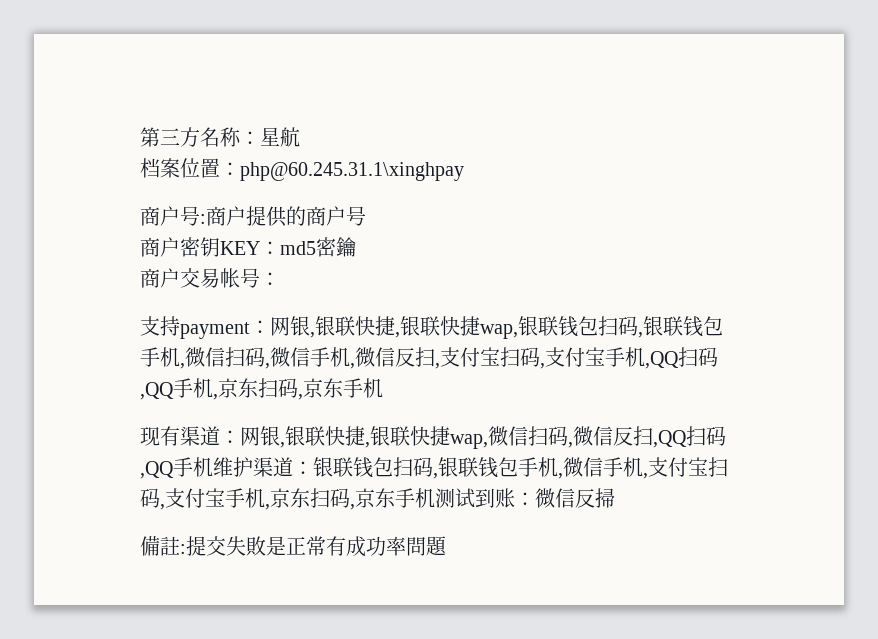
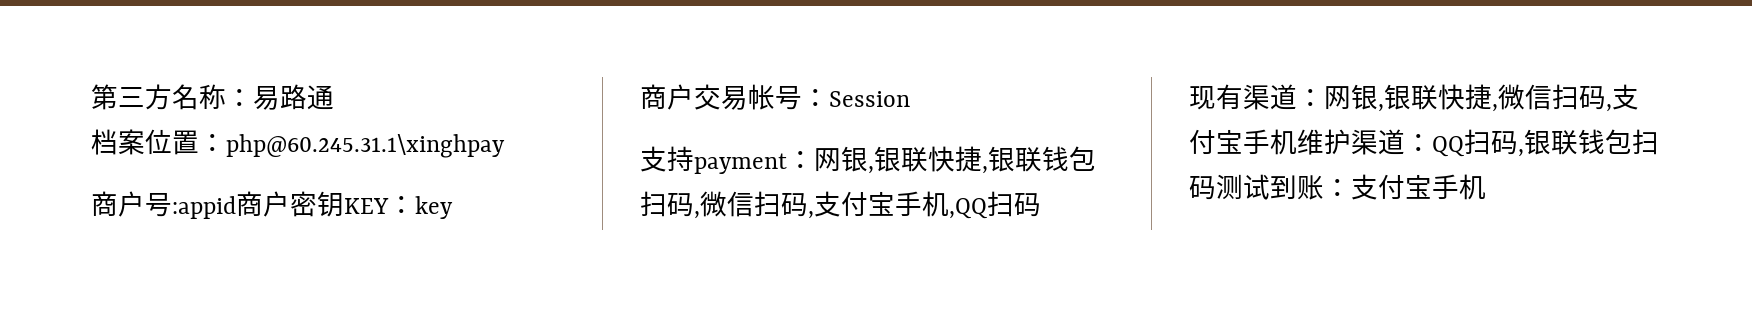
- 第三方名称：星航
+ 第三方名称：易路通
- 商户号:商户提供的商户号
- 商户密钥KEY：md5密鑰
+ 商户号:appid商户密钥KEY：key
- 商户交易帐号：
+ 商户交易帐号：Session
- 支持payment：网银,银联快捷,银联快捷wap,银联钱包扫码,银联钱包手机,微信扫码,微信手机,微信反扫,支付宝扫码,支付宝手机,QQ扫码,QQ手机,京东扫码,京东手机
+ 支持payment：网银,银联快捷,银联钱包扫码,微信扫码,支付宝手机,QQ扫码
- 现有渠道：网银,银联快捷,银联快捷wap,微信扫码,微信反扫,QQ扫码,QQ手机维护渠道：银联钱包扫码,银联钱包手机,微信手机,支付宝扫码,支付宝手机,京东扫码,京东手机测试到账：微信反掃
- 備註:提交失敗是正常有成功率問題
+ 现有渠道：网银,银联快捷,微信扫码,支付宝手机维护渠道：QQ扫码,银联钱包扫码测试到账：支付宝手机

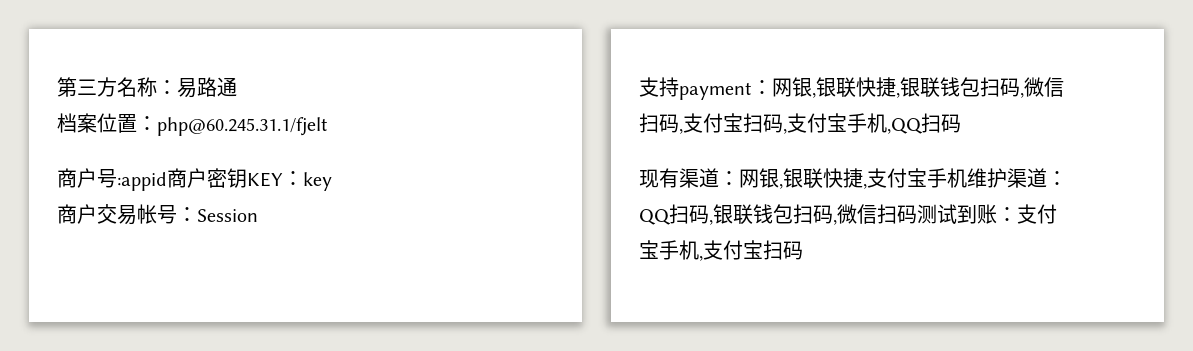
- 档案位置：php@60.245.31.1\xinghpay
+ 档案位置：php@60.245.31.1/fjelt
- 支持payment：网银,银联快捷,银联钱包扫码,微信扫码,支付宝手机,QQ扫码
+ 支持payment：网银,银联快捷,银联钱包扫码,微信扫码,支付宝扫码,支付宝手机,QQ扫码
- 现有渠道：网银,银联快捷,微信扫码,支付宝手机维护渠道：QQ扫码,银联钱包扫码测试到账：支付宝手机
+ 现有渠道：网银,银联快捷,支付宝手机维护渠道：QQ扫码,银联钱包扫码,微信扫码测试到账：支付宝手机,支付宝扫码

